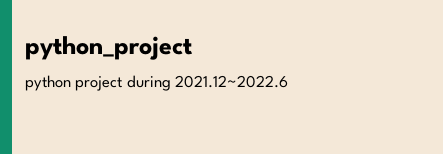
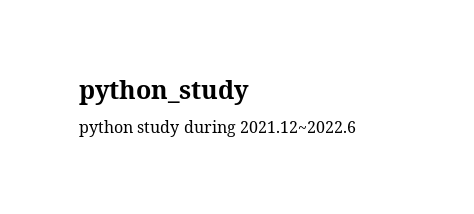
- python_project
+ python_study
- python project during 2021.12~2022.6
+ python study during 2021.12~2022.6

